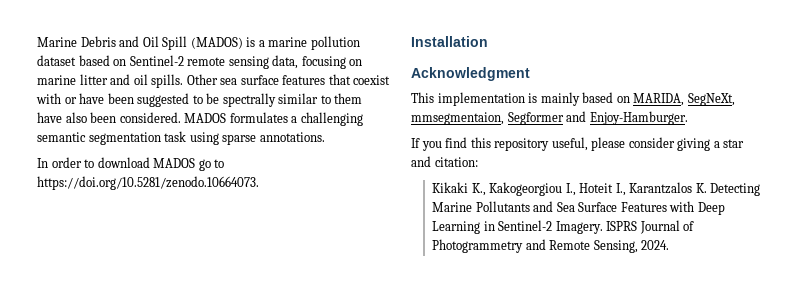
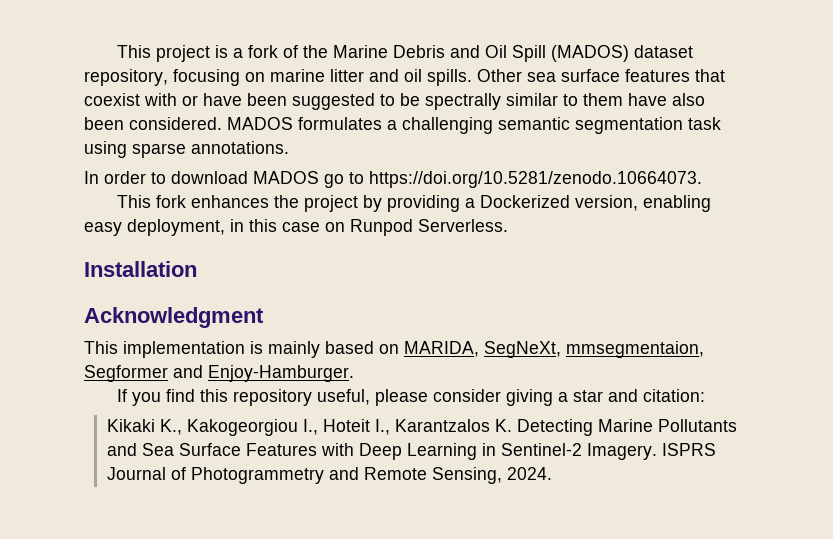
- Marine Debris and Oil Spill (MADOS) is a marine pollution dataset based on Sentinel-2 remote sensing data, focusing on marine litter and oil spills.
+ This project is a fork of the Marine Debris and Oil Spill (MADOS) dataset repository, focusing on marine litter and oil spills.
+ This fork enhances the project by providing a Dockerized version, enabling easy deployment, in this case on Runpod Serverless.

